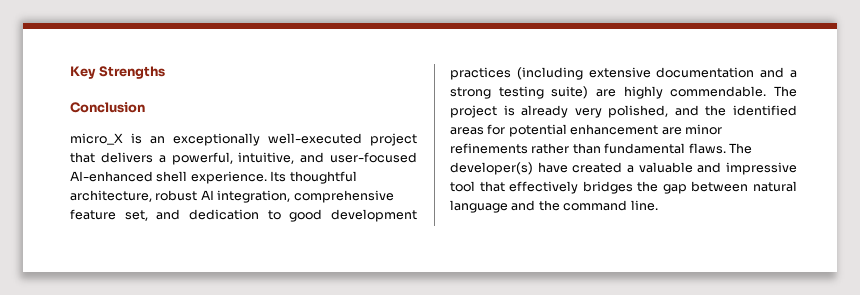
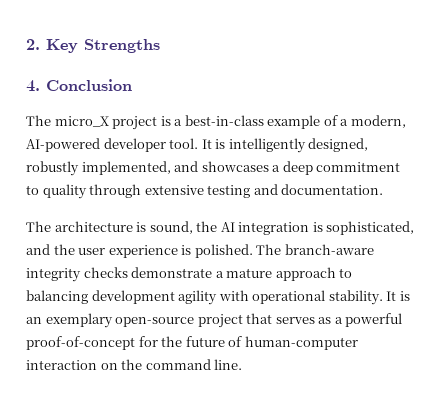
- Key Strengths
+ 2. Key Strengths
- Conclusion
+ 4. Conclusion
- micro_X is an exceptionally well-executed project that delivers a powerful, intuitive, and user-focused AI-enhanced shell experience. Its thoughtful architecture, robust AI integration, comprehensive feature set, and dedication to good development practices (including extensive documentation and a strong testing suite) are highly commendable. The project is already very polished, and the identified areas for potential enhancement are minor refinements rather than fundamental flaws. The developer(s) have created a valuable and impressive tool that effectively bridges the gap between natural language and the command line.
+ The micro_X project is a best-in-class example of a modern, AI-powered developer tool. It is intelligently designed, robustly implemented, and showcases a deep commitment to quality through extensive testing and documentation.
+ The architecture is sound, the AI integration is sophisticated, and the user experience is polished. The branch-aware integrity checks demonstrate a mature approach to balancing development agility with operational stability. It is an exemplary open-source project that serves as a powerful proof-of-concept for the future of human-computer interaction on the command line.

